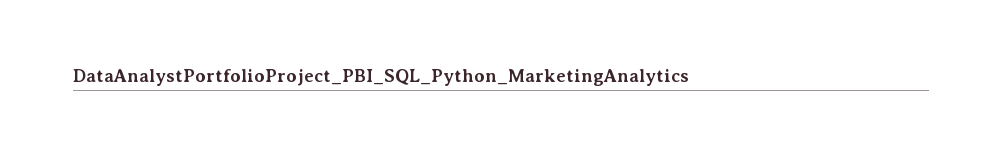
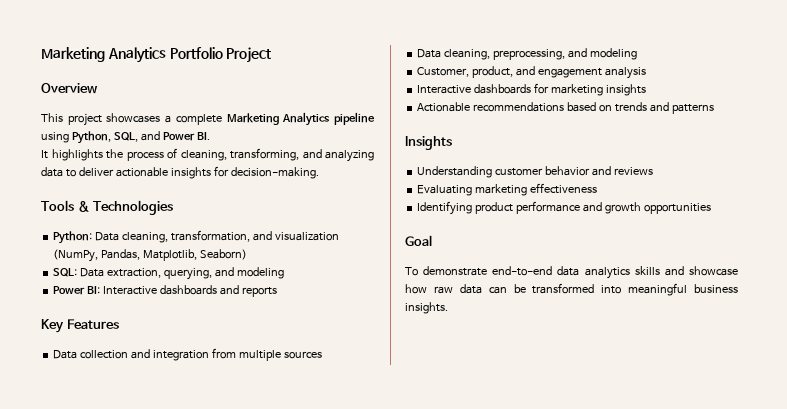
- DataAnalystPortfolioProject_PBI_SQL_Python_MarketingAnalytics
+ Marketing Analytics Portfolio Project
+ Overview
+ This project showcases a complete Marketing Analytics pipeline using Python, SQL, and Power BI.
+ It highlights the process of cleaning, transforming, and analyzing data to deliver actionable insights for decision-making.
+ Tools & Technologies
+ Python: Data cleaning, transformation, and visualization (NumPy, Pandas, Matplotlib, Seaborn)
+ SQL: Data extraction, querying, and modeling
+ Power BI: Interactive dashboards and reports
+ Key Features
+ Data collection and integration from multiple sources
+ Data cleaning, preprocessing, and modeling
+ Customer, product, and engagement analysis
+ Interactive dashboards for marketing insights
+ Actionable recommendations based on trends and patterns
+ Insights
+ Understanding customer behavior and reviews
+ Evaluating marketing effectiveness
+ Identifying product performance and growth opportunities
+ Goal
+ To demonstrate end-to-end data analytics skills and showcase how raw data can be transformed into meaningful business insights.

